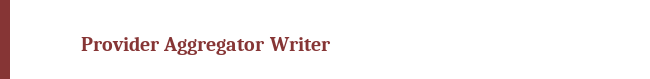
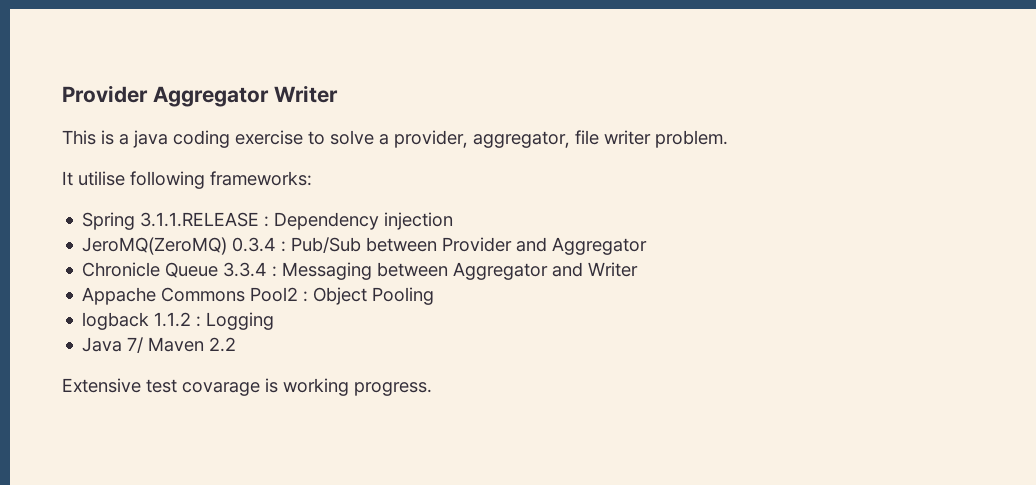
+ This is a java coding exercise to solve a provider, aggregator, file writer problem.
+ It utilise following frameworks:
+ Spring 3.1.1.RELEASE : Dependency injection
+ JeroMQ(ZeroMQ) 0.3.4 : Pub/Sub between Provider and Aggregator
+ Chronicle Queue 3.3.4 : Messaging between Aggregator and Writer
+ Appache Commons Pool2 : Object Pooling
+ logback 1.1.2 : Logging
+ Java 7/ Maven 2.2
+ Extensive test covarage is working progress.

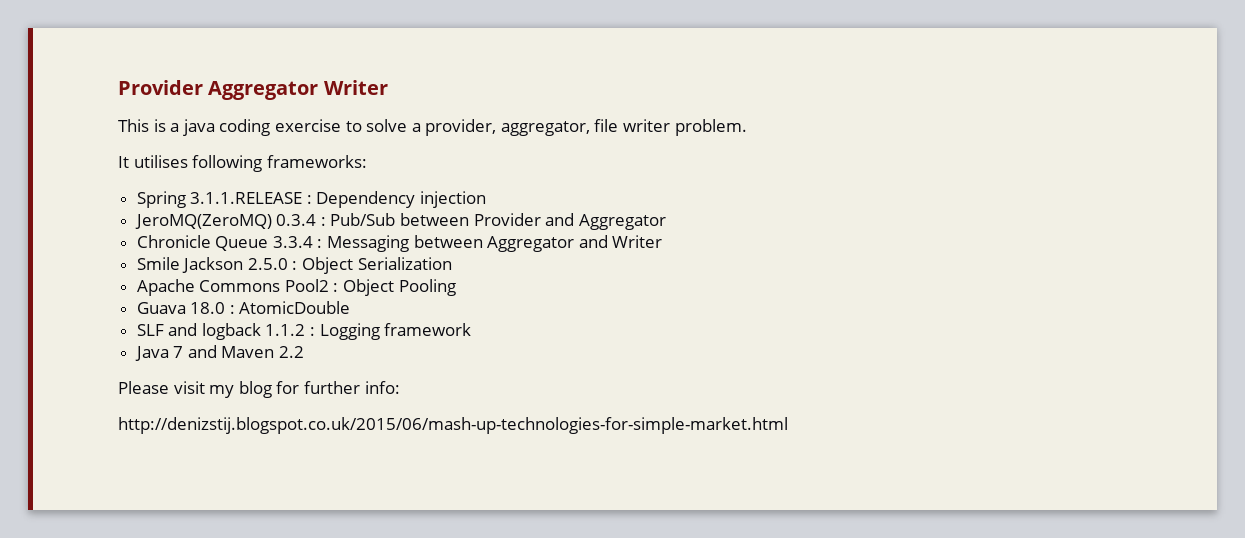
- It utilise following frameworks:
+ It utilises following frameworks:
- Appache Commons Pool2 : Object Pooling
+ Smile Jackson 2.5.0 : Object Serialization
+ Apache Commons Pool2 : Object Pooling
- logback 1.1.2 : Logging
+ Guava 18.0 : AtomicDouble
+ SLF and logback 1.1.2 : Logging framework
- Java 7/ Maven 2.2
+ Java 7 and Maven 2.2
- Extensive test covarage is working progress.
+ Please visit my blog for further info:
+ http://denizstij.blogspot.co.uk/2015/06/mash-up-technologies-for-simple-market.html

